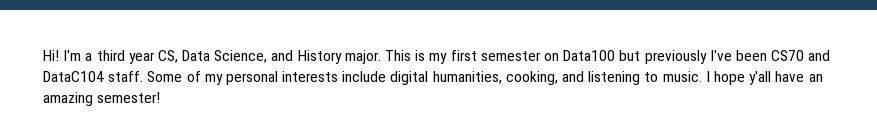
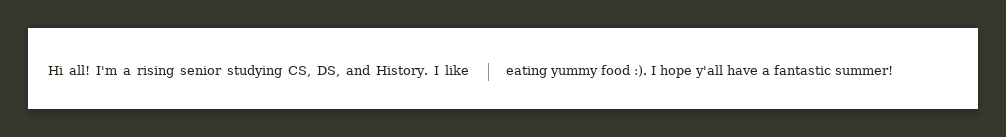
- Hi! I'm a third year CS, Data Science, and History major. This is my first semester on Data100 but previously I've been CS70 and DataC104 staff. Some of my personal interests include digital humanities, cooking, and listening to music.
+ Hi all! I'm a rising senior studying CS, DS, and History. I like eating yummy food :).
- I hope y'all have an amazing semester!
+ I hope y'all have a fantastic summer!

